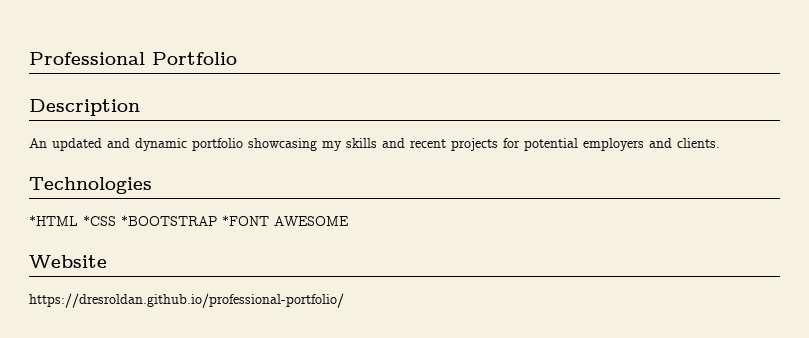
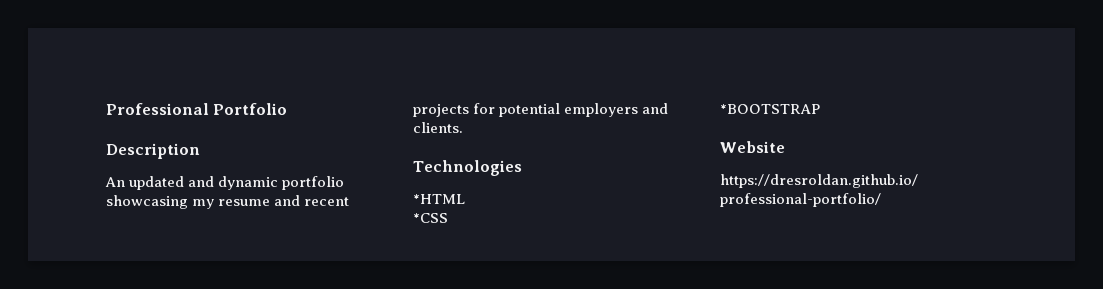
- An updated and dynamic portfolio showcasing my skills and recent projects for potential employers and clients.
+ An updated and dynamic portfolio showcasing my resume and recent projects for potential employers and clients.
- *HTML *CSS *BOOTSTRAP *FONT AWESOME
+ *HTML
+ *CSS
+ *BOOTSTRAP

